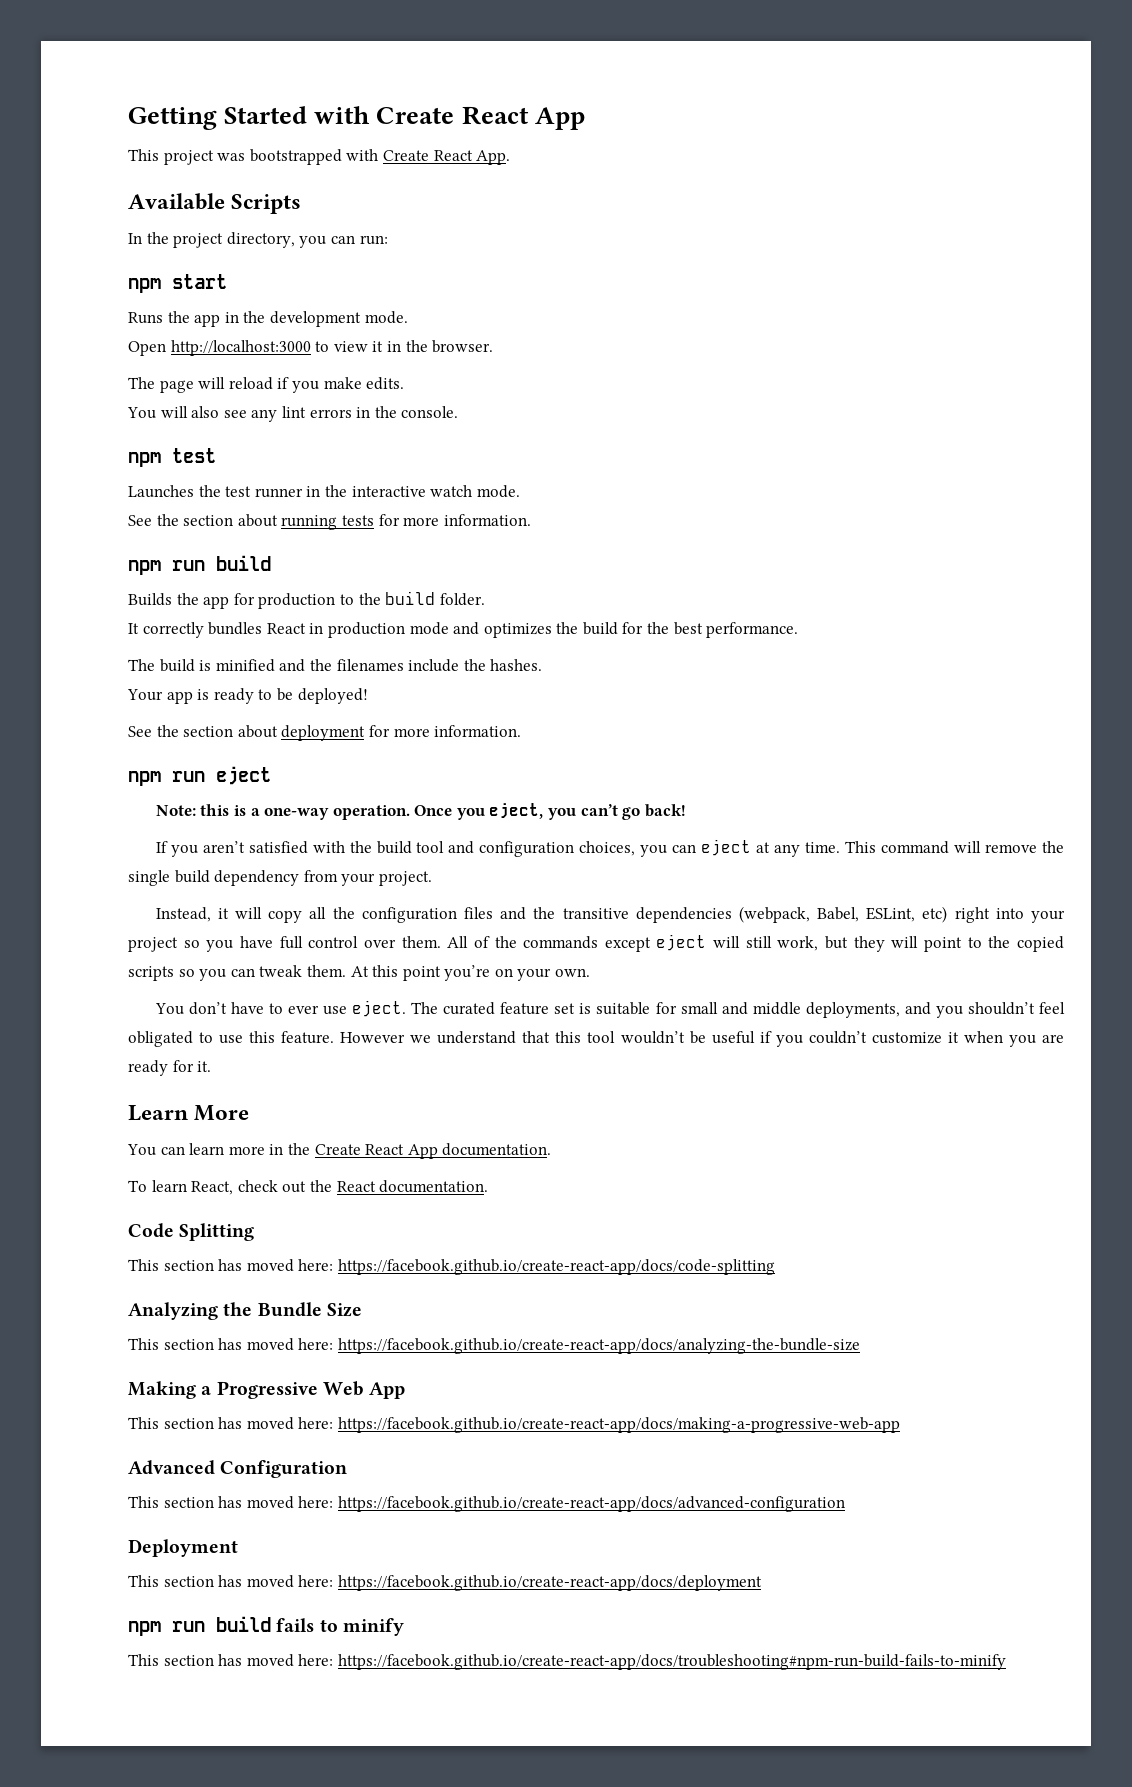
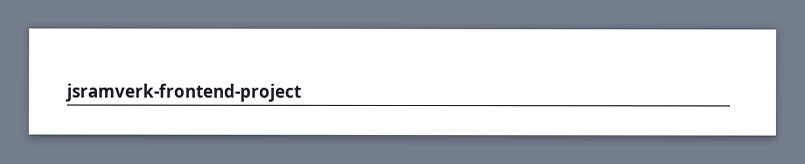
- Getting Started with Create React App
- This project was bootstrapped with Create React App.
- Available Scripts
- In the project directory, you can run:
- npm start
- Runs the app in the development mode.
- Open http://localhost:3000 to view it in the browser.
- The page will reload if you make edits.
- You will also see any lint errors in the console.
- npm test
- Launches the test runner in the interactive watch mode.
- See the section about running tests for more information.
- npm run build
- Builds the app for production to the build folder.
- It correctly bundles React in production mode and optimizes the build for the best performance.
- The build is minified and the filenames include the hashes.
- Your app is ready to be deployed!
- See the section about deployment for more information.
- npm run eject
- Note: this is a one-way operation. Once you eject, you can’t go back!
- If you aren’t satisfied with the build tool and configuration choices, you can eject at any time. This command will remove the single build dependency from your project.
- Instead, it will copy all the configuration files and the transitive dependencies (webpack, Babel, ESLint, etc) right into your project so you have full control over them. All of the commands except eject will still work, but they will point to the copied scripts so you can tweak them. At this point you’re on your own.
- You don’t have to ever use eject. The curated feature set is suitable for small and middle deployments, and you shouldn’t feel obligated to use this feature. However we understand that this tool wouldn’t be useful if you couldn’t customize it when you are ready for it.
- Learn More
- You can learn more in the Create React App documentation.
- To learn React, check out the React documentation.
- Code Splitting
- This section has moved here: https://facebook.github.io/create-react-app/docs/code-splitting
- Analyzing the Bundle Size
- This section has moved here: https://facebook.github.io/create-react-app/docs/analyzing-the-bundle-size
- Making a Progressive Web App
- This section has moved here: https://facebook.github.io/create-react-app/docs/making-a-progressive-web-app
- Advanced Configuration
- This section has moved here: https://facebook.github.io/create-react-app/docs/advanced-configuration
- Deployment
- This section has moved here: https://facebook.github.io/create-react-app/docs/deployment
- npm run build fails to minify
- This section has moved here: https://facebook.github.io/create-react-app/docs/troubleshooting#npm-run-build-fails-to-minify
+ jsramverk-frontend-project

